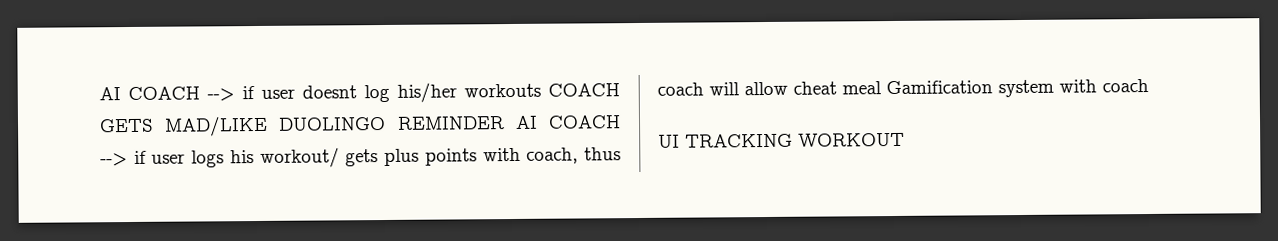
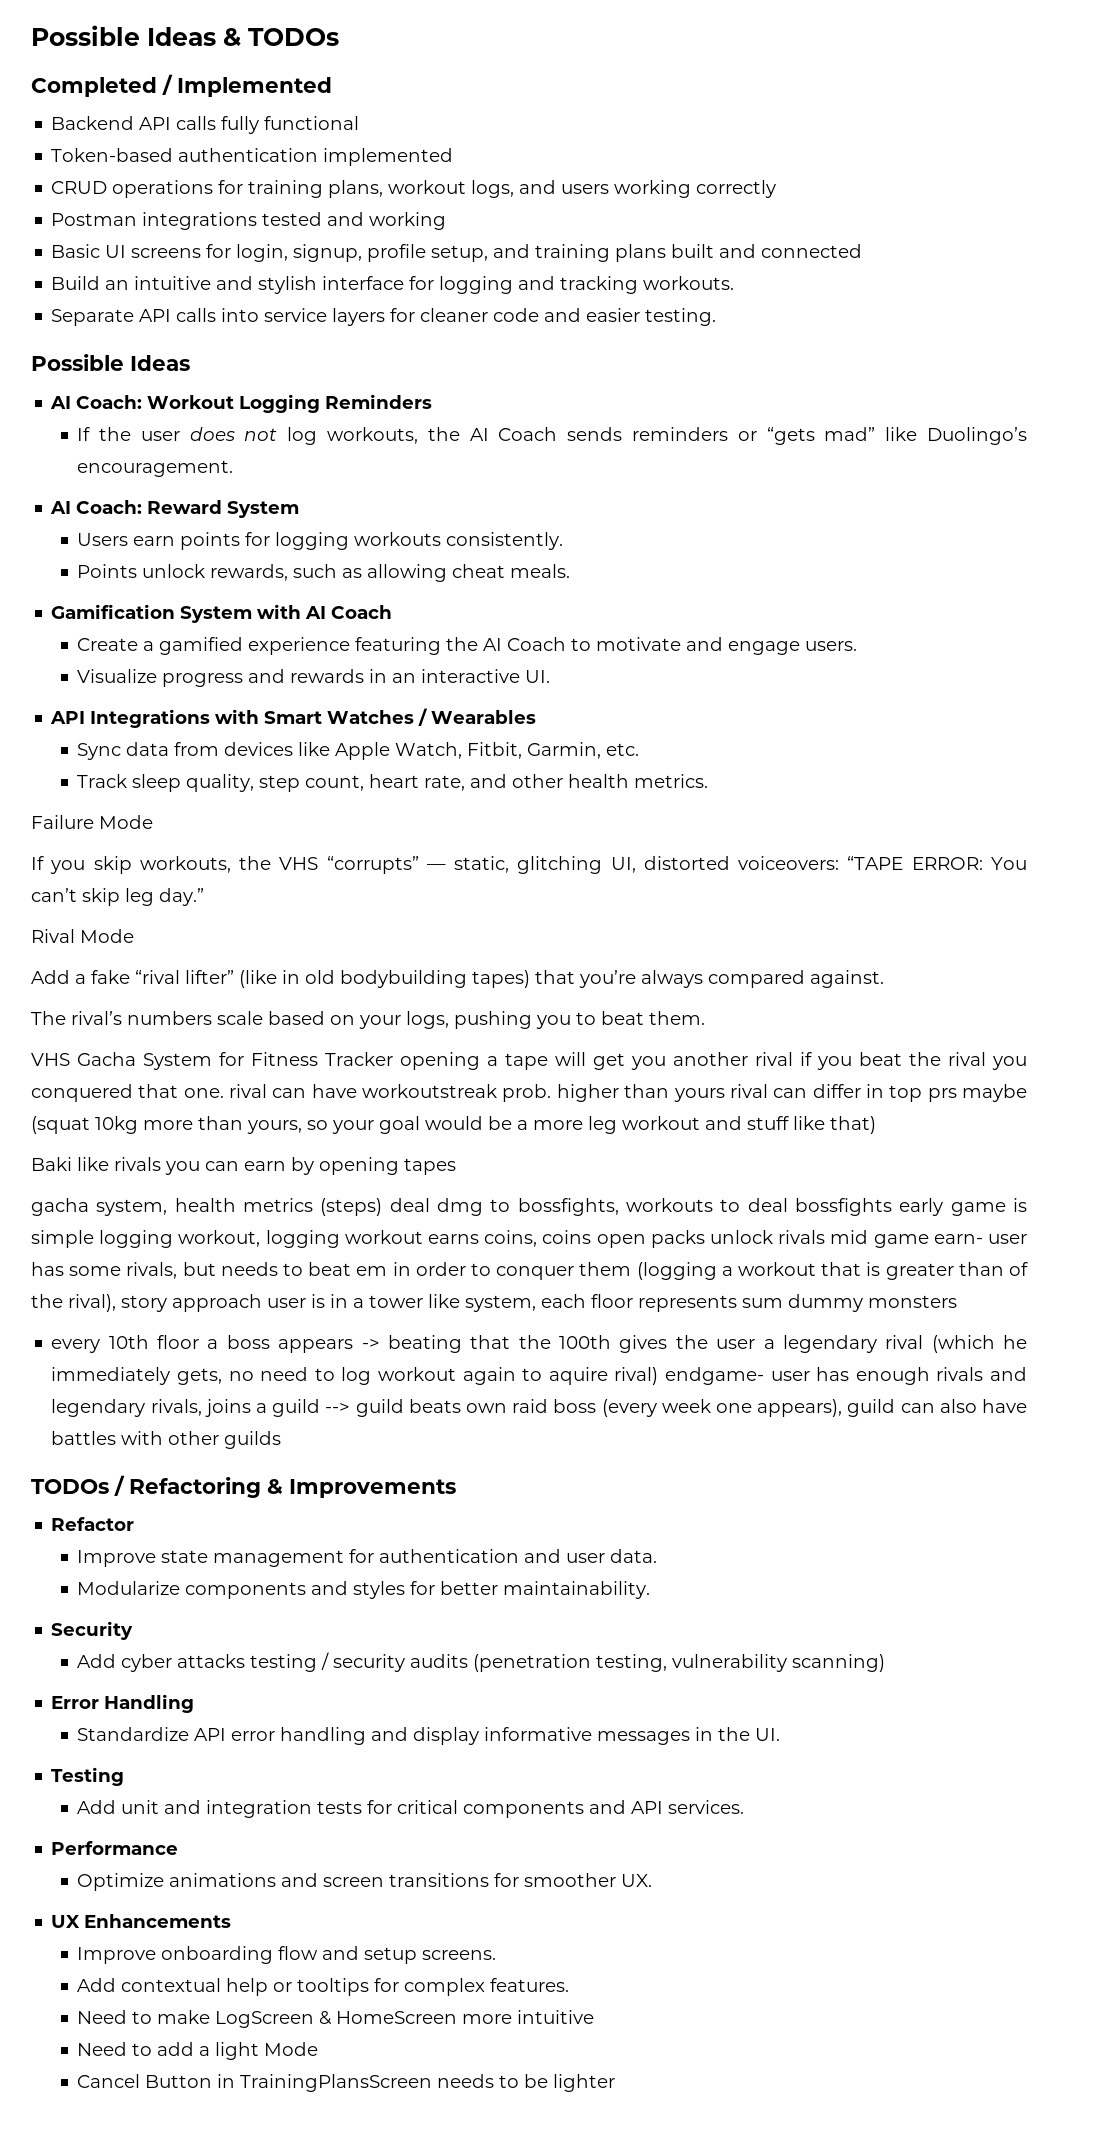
- AI COACH --> if user doesnt log his/her workouts COACH GETS MAD/LIKE DUOLINGO REMINDER AI COACH --> if user logs his workout/ gets plus points with coach, thus coach will allow cheat meal Gamification system with coach
- UI TRACKING WORKOUT
+ Possible Ideas & TODOs
+ Completed / Implemented
+ Backend API calls fully functional
+ Token-based authentication implemented
+ CRUD operations for training plans, workout logs, and users working correctly
+ Postman integrations tested and working
+ Basic UI screens for login, signup, profile setup, and training plans built and connected
+ Build an intuitive and stylish interface for logging and tracking workouts.
+ Separate API calls into service layers for cleaner code and easier testing.
+ Possible Ideas
+ AI Coach: Workout Logging Reminders
+ If the user does not log workouts, the AI Coach sends reminders or “gets mad” like Duolingo’s encouragement.
+ AI Coach: Reward System
+ Users earn points for logging workouts consistently.
+ Points unlock rewards, such as allowing cheat meals.
+ Gamification System with AI Coach
+ Create a gamified experience featuring the AI Coach to motivate and engage users.
+ Visualize progress and rewards in an interactive UI.
+ API Integrations with Smart Watches / Wearables
+ Sync data from devices like Apple Watch, Fitbit, Garmin, etc.
+ Track sleep quality, step count, heart rate, and other health metrics.
+ Failure Mode
+ If you skip workouts, the VHS “corrupts” — static, glitching UI, distorted voiceovers: “TAPE ERROR: You can’t skip leg day.”
+ Rival Mode
+ Add a fake “rival lifter” (like in old bodybuilding tapes) that you’re always compared against.
+ The rival’s numbers scale based on your logs, pushing you to beat them.
+ VHS Gacha System for Fitness Tracker opening a tape will get you another rival if you beat the rival you conquered that one. rival can have workoutstreak prob. higher than yours rival can differ in top prs maybe (squat 10kg more than yours, so your goal would be a more leg workout and stuff like that)
+ Baki like rivals you can earn by opening tapes
+ gacha system, health metrics (steps) deal dmg to bossfights, workouts to deal bossfights early game is simple logging workout, logging workout earns coins, coins open packs unlock rivals mid game earn- user has some rivals, but needs to beat em in order to conquer them (logging a workout that is greater than of the rival), story approach user is in a tower like system, each floor represents sum dummy monsters
+ every 10th floor a boss appears -> beating that the 100th gives the user a legendary rival (which he immediately gets, no need to log workout again to aquire rival) endgame- user has enough rivals and legendary rivals, joins a guild --> guild beats own raid boss (every week one appears), guild can also have battles with other guilds
+ TODOs / Refactoring & Improvements
+ Refactor
+ Improve state management for authentication and user data.
+ Modularize components and styles for better maintainability.
+ Security
+ Add cyber attacks testing / security audits (penetration testing, vulnerability scanning)
+ Error Handling
+ Standardize API error handling and display informative messages in the UI.
+ Testing
+ Add unit and integration tests for critical components and API services.
+ Performance
+ Optimize animations and screen transitions for smoother UX.
+ UX Enhancements
+ Improve onboarding flow and setup screens.
+ Add contextual help or tooltips for complex features.
+ Need to make LogScreen & HomeScreen more intuitive
+ Need to add a light Mode
+ Cancel Button in TrainingPlansScreen needs to be lighter

